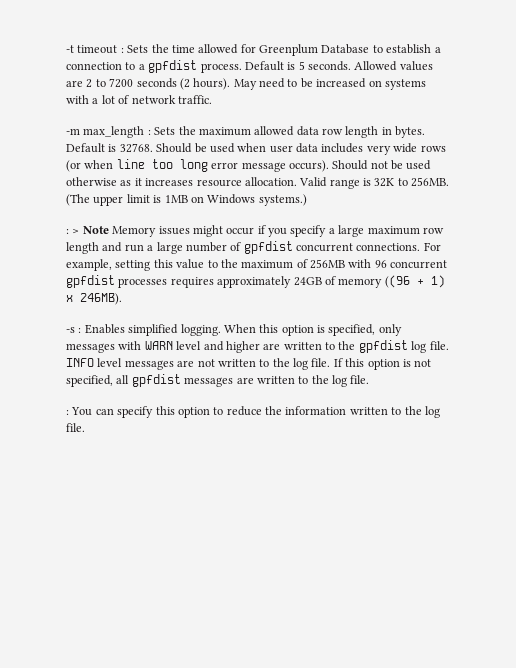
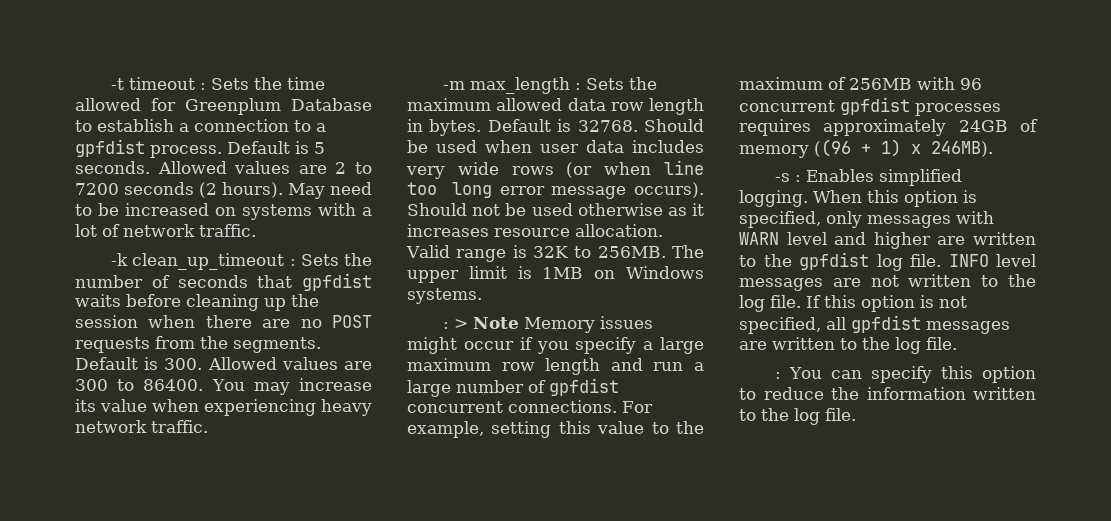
+ -k clean_up_timeout : Sets the number of seconds that gpfdist waits before cleaning up the session when there are no POST requests from the segments. Default is 300. Allowed values are 300 to 86400. You may increase its value when experiencing heavy network traffic.
- (The upper limit is 1MB on Windows systems.)
+ The upper limit is 1MB on Windows systems.

